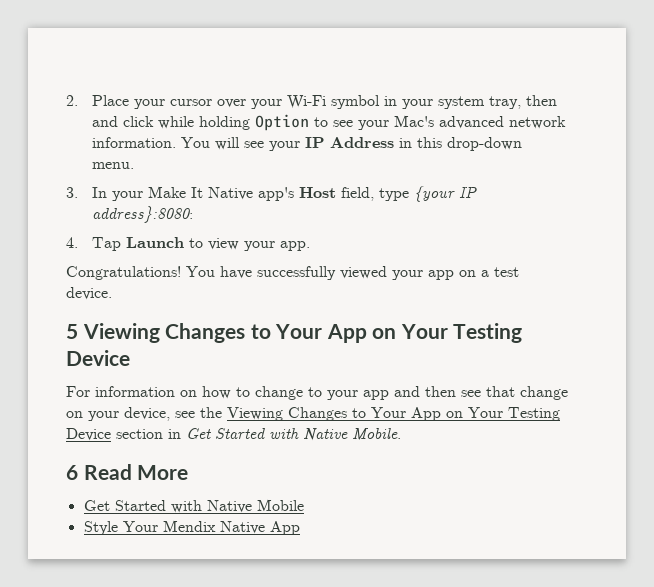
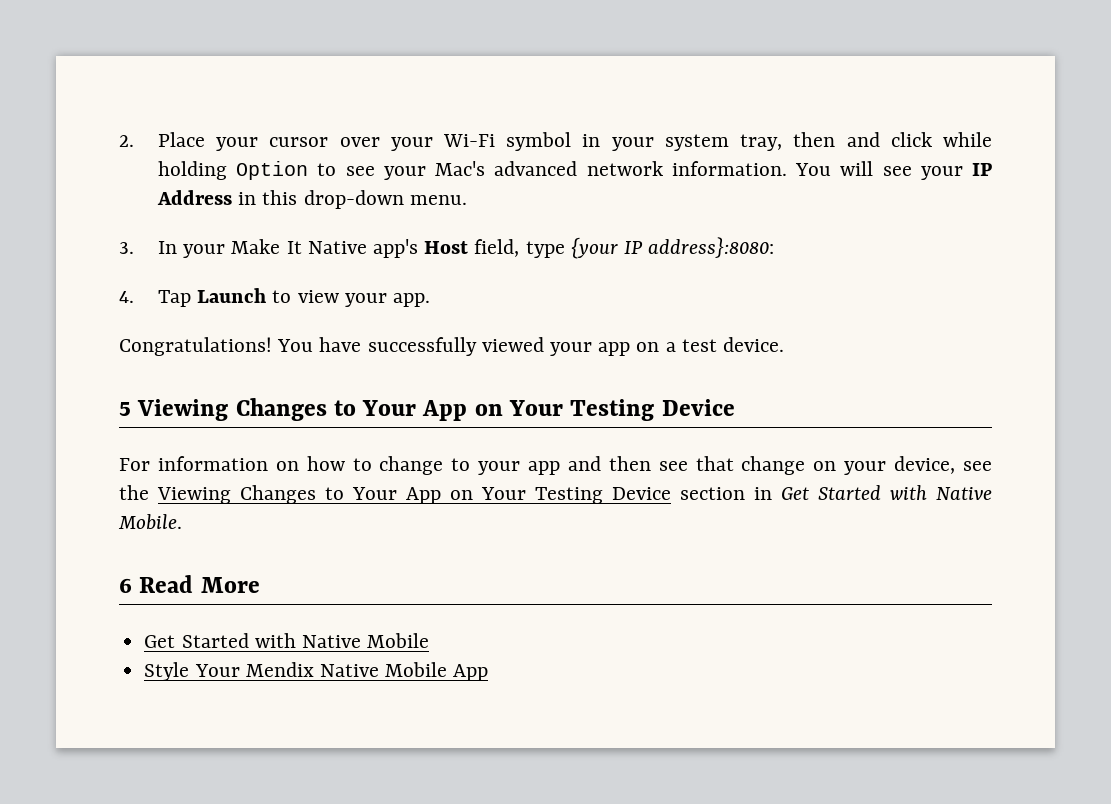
- Style Your Mendix Native App
+ Style Your Mendix Native Mobile App

